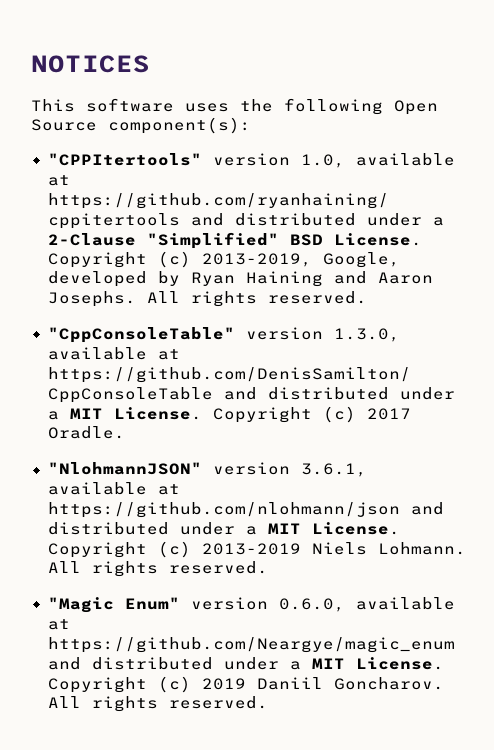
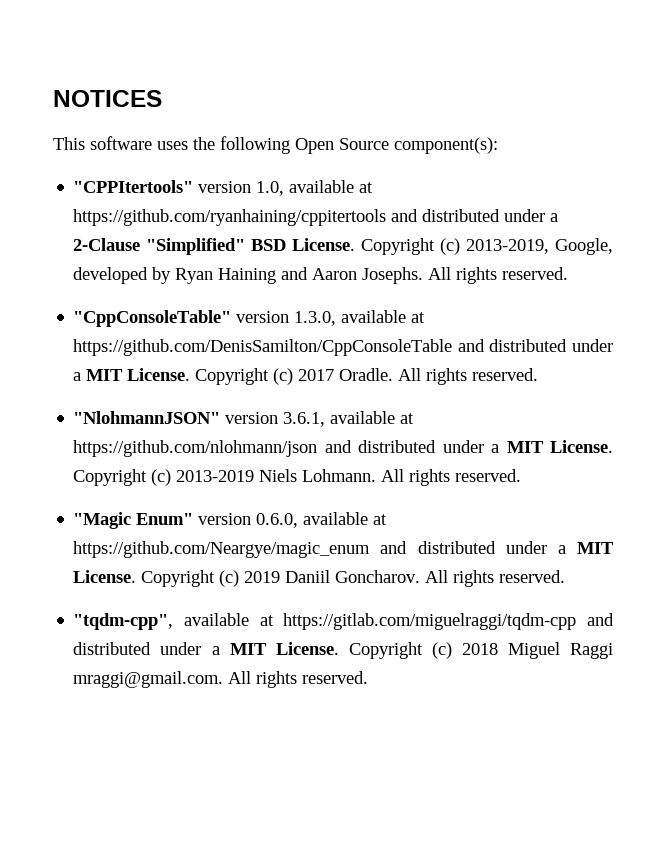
- Copyright (c) 2017 Oradle.
+ Copyright (c) 2017 Oradle. All rights reserved.
+ "tqdm-cpp", available at https://gitlab.com/miguelraggi/tqdm-cpp and distributed under a MIT License. Copyright (c) 2018 Miguel Raggi mraggi@gmail.com. All rights reserved.

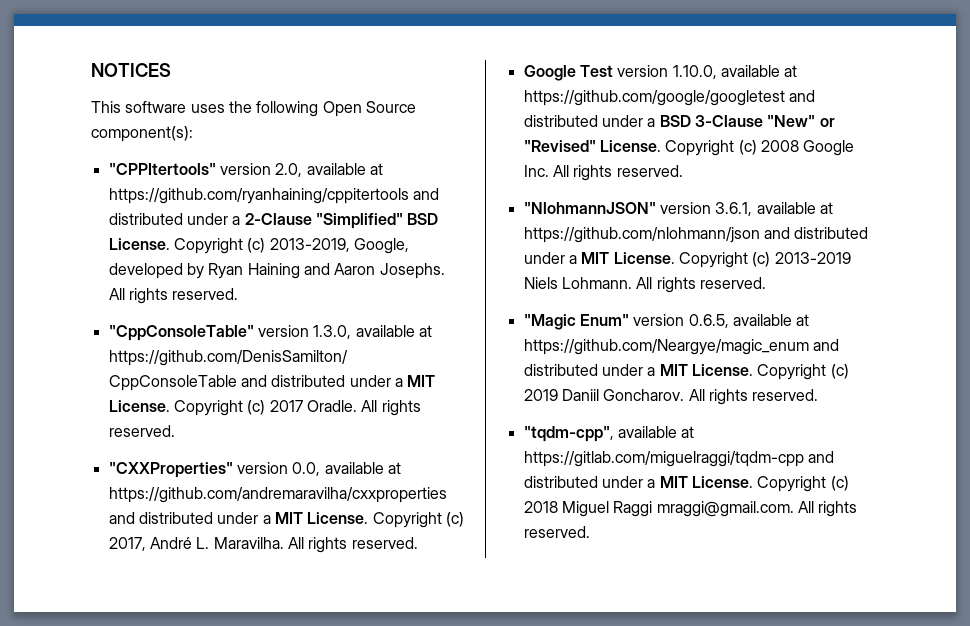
- "CPPItertools" version 1.0, available at https://github.com/ryanhaining/cppitertools and distributed under a 2-Clause "Simplified" BSD License.
+ "CPPItertools" version 2.0, available at https://github.com/ryanhaining/cppitertools and distributed under a 2-Clause "Simplified" BSD License.
+ "CXXProperties" version 0.0, available at https://github.com/andremaravilha/cxxproperties and distributed under a MIT License. Copyright (c) 2017, André L. Maravilha. All rights reserved.
+ Google Test version 1.10.0, available at https://github.com/google/googletest and distributed under a BSD 3-Clause "New" or "Revised" License. Copyright (c) 2008 Google Inc. All rights reserved.
- "Magic Enum" version 0.6.0, available at https://github.com/Neargye/magic_enum and distributed under a MIT License.
+ "Magic Enum" version 0.6.5, available at https://github.com/Neargye/magic_enum and distributed under a MIT License.

